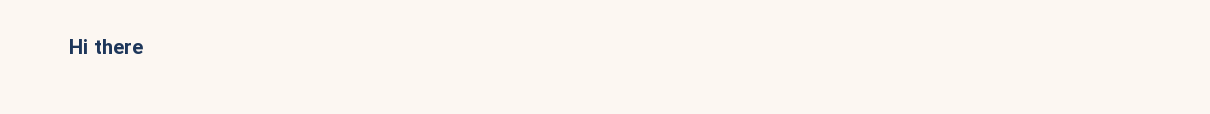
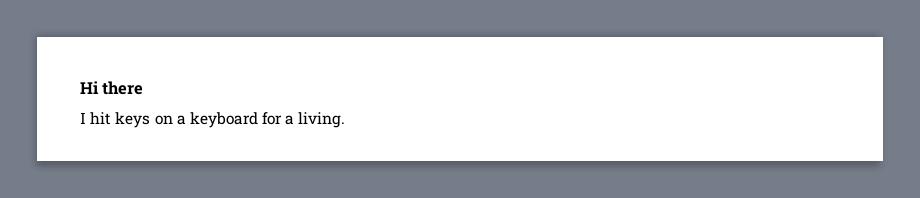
+ I hit keys on a keyboard for a living.

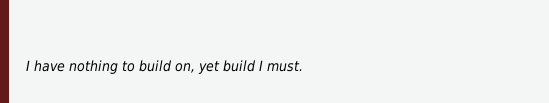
- Hi there
- I hit keys on a keyboard for a living.
+ I have nothing to build on, yet build I must.

